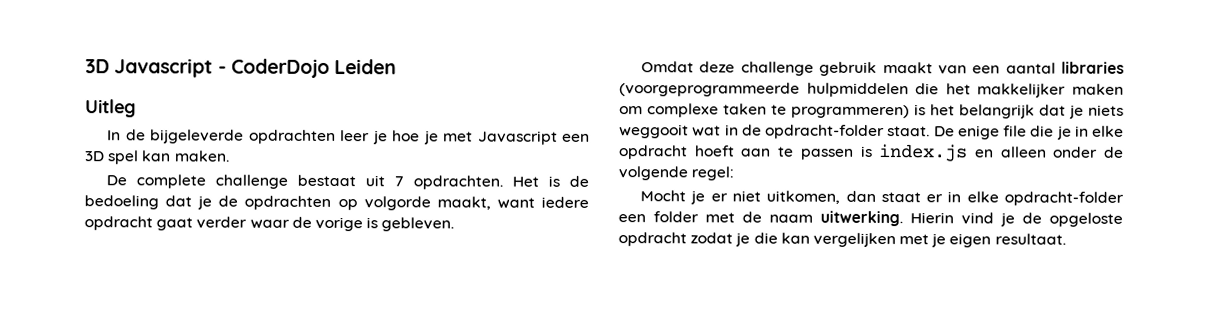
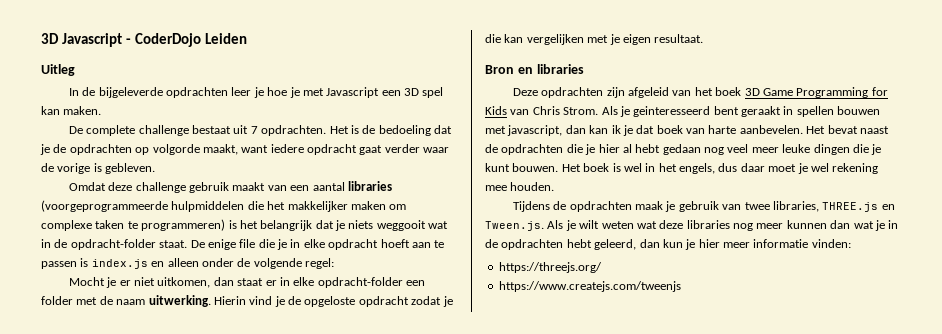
+ Bron en libraries
+ Deze opdrachten zijn afgeleid van het boek 3D Game Programming for Kids van Chris Strom. Als je geinteresseerd bent geraakt in spellen bouwen met javascript, dan kan ik je dat boek van harte aanbevelen. Het bevat naast de opdrachten die je hier al hebt gedaan nog veel meer leuke dingen die je kunt bouwen. Het boek is wel in het engels, dus daar moet je wel rekening mee houden.
+ Tijdens de opdrachten maak je gebruik van twee libraries, THREE.js en Tween.js. Als je wilt weten wat deze libraries nog meer kunnen dan wat je in de opdrachten hebt geleerd, dan kun je hier meer informatie vinden:
+ https://threejs.org/
+ https://www.createjs.com/tweenjs

